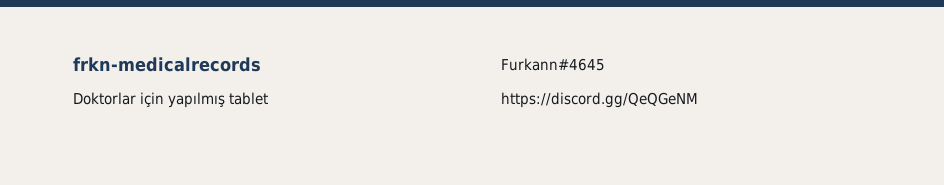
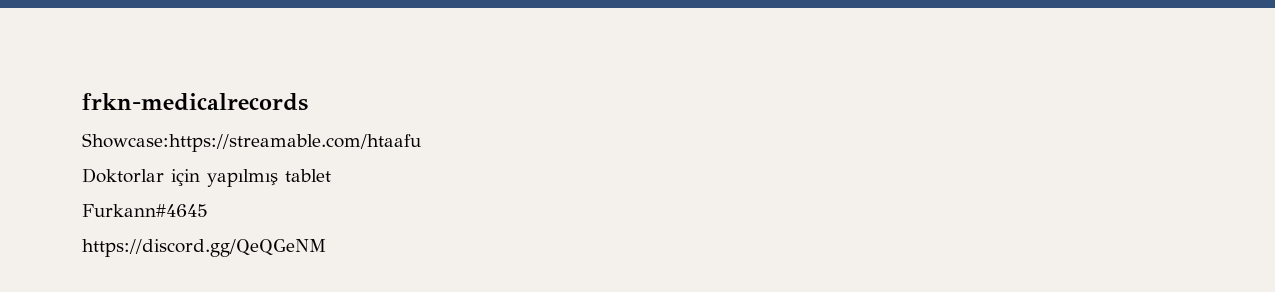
+ Showcase:https://streamable.com/htaafu

